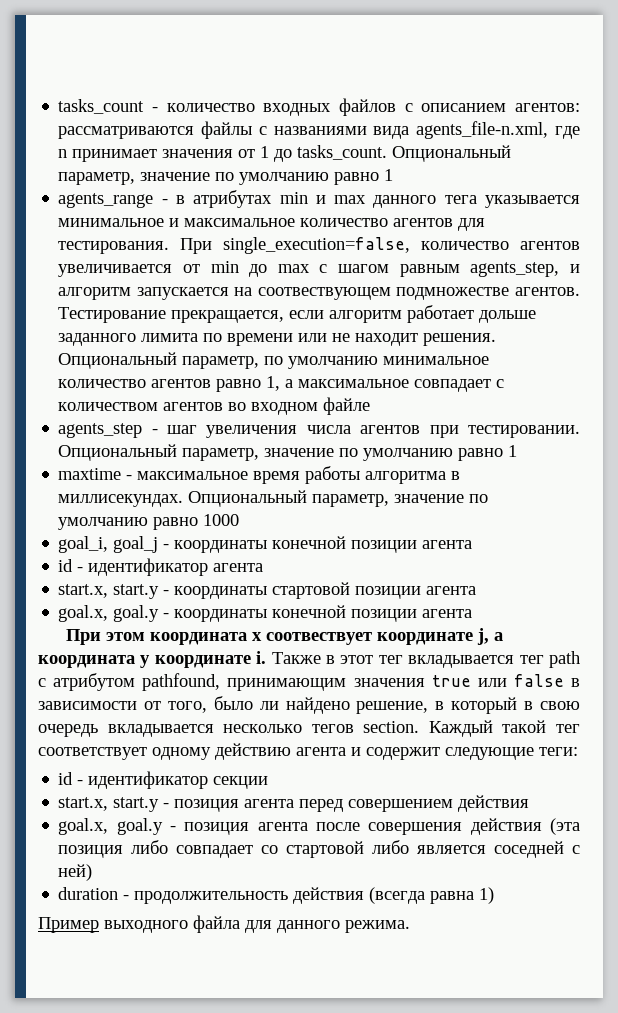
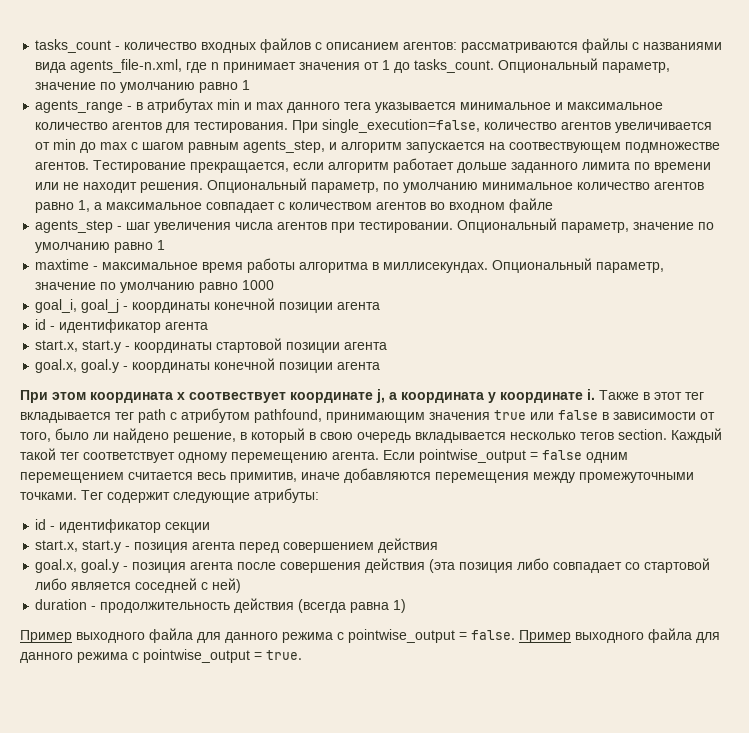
- Каждый такой тег соответствует одному действию агента и содержит следующие теги:
+ Каждый такой тег соответствует одному перемещению агента. Если pointwise_output = false одним перемещением считается весь примитив, иначе добавляются перемещения между промежуточными точками. Тег содержит следующие атрибуты:
- Пример выходного файла для данного режима.
+ Пример выходного файла для данного режима с pointwise_output = false. Пример выходного файла для данного режима с pointwise_output = true.

